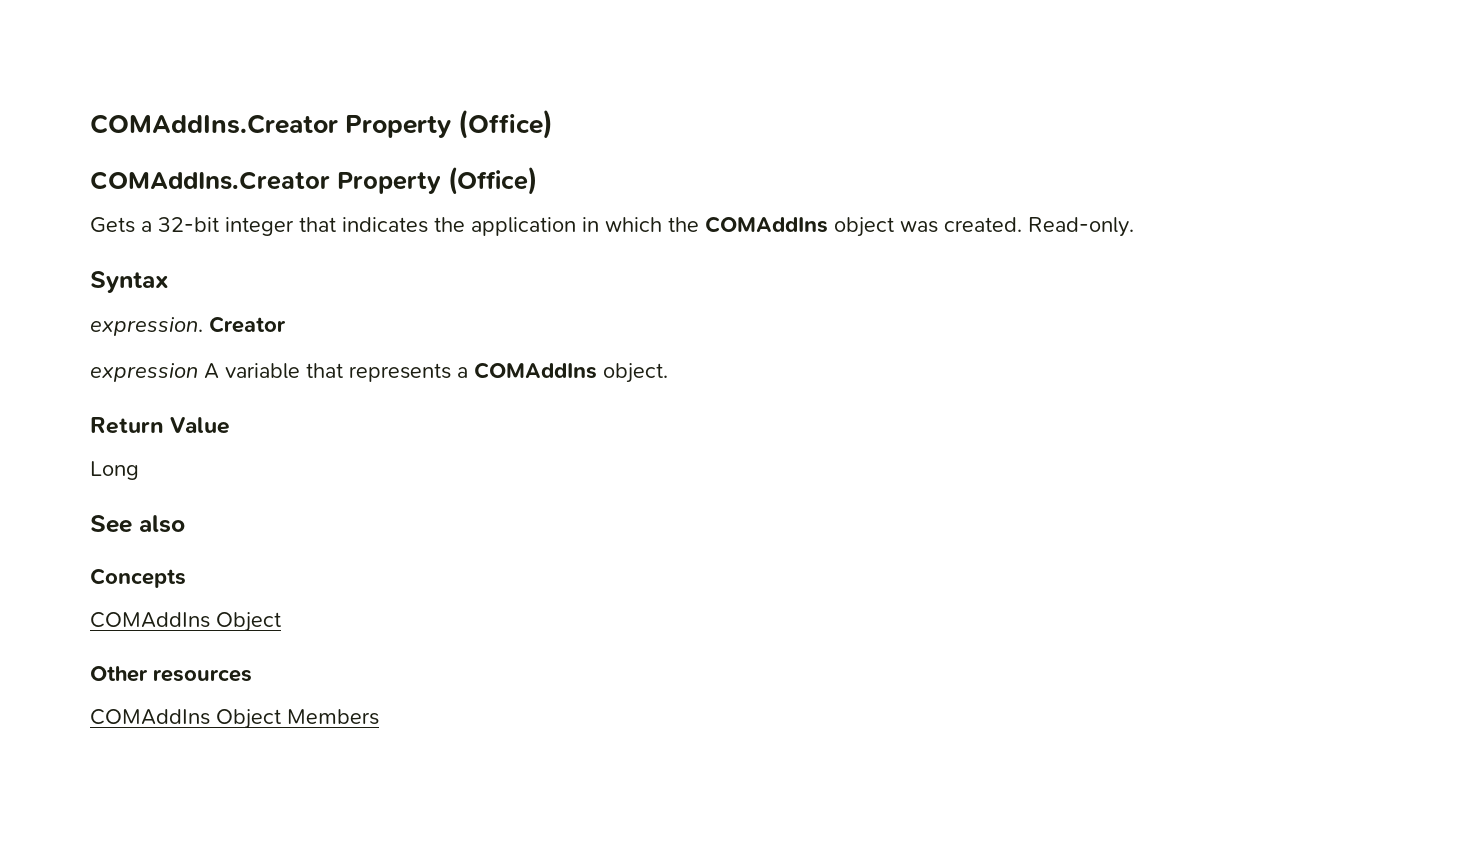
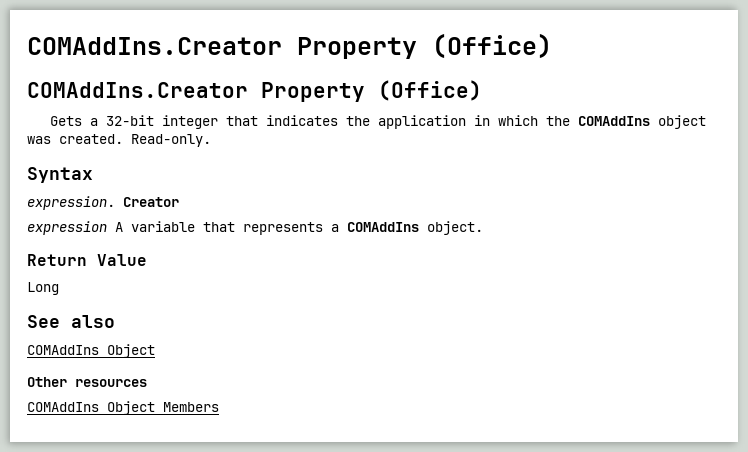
- Concepts

